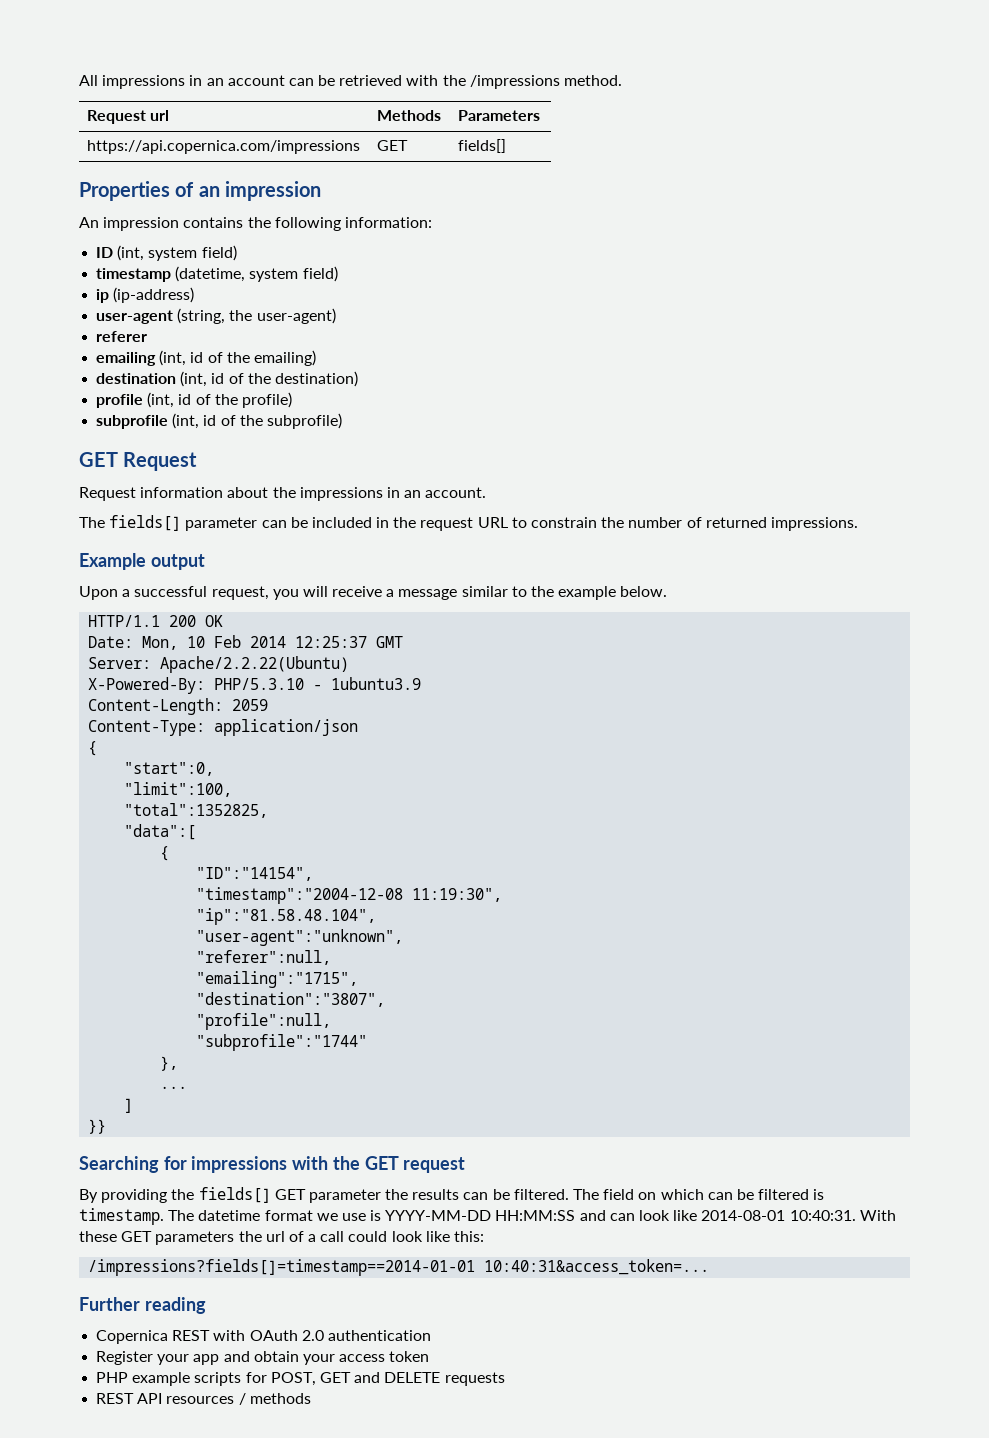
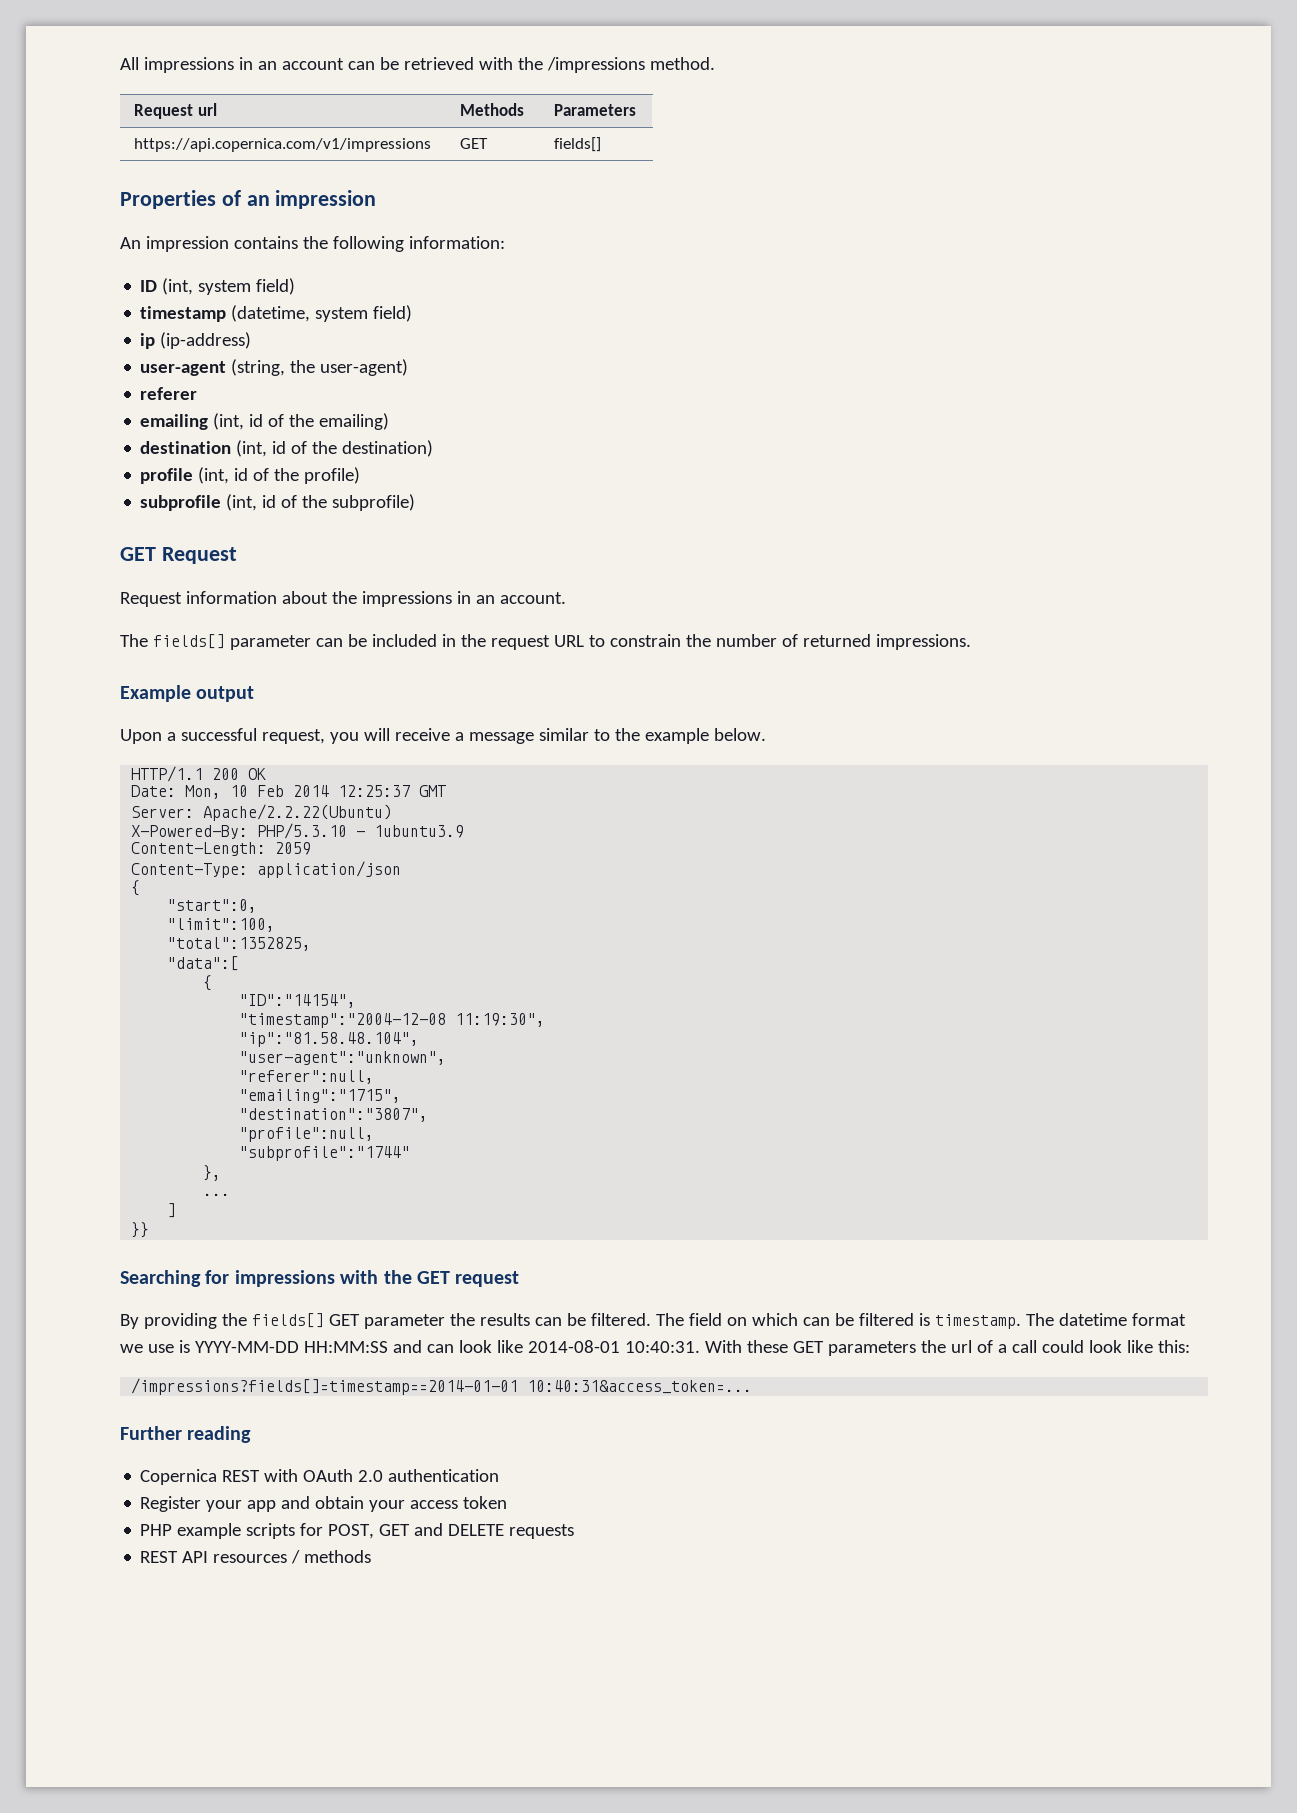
- https://api.copernica.com/impressions | GET | fields[]
+ https://api.copernica.com/v1/impressions | GET | fields[]

